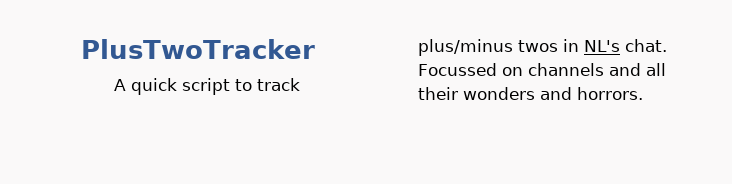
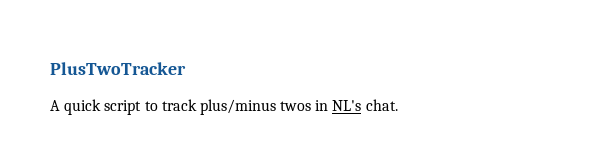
- Focussed on channels and all their wonders and horrors.

